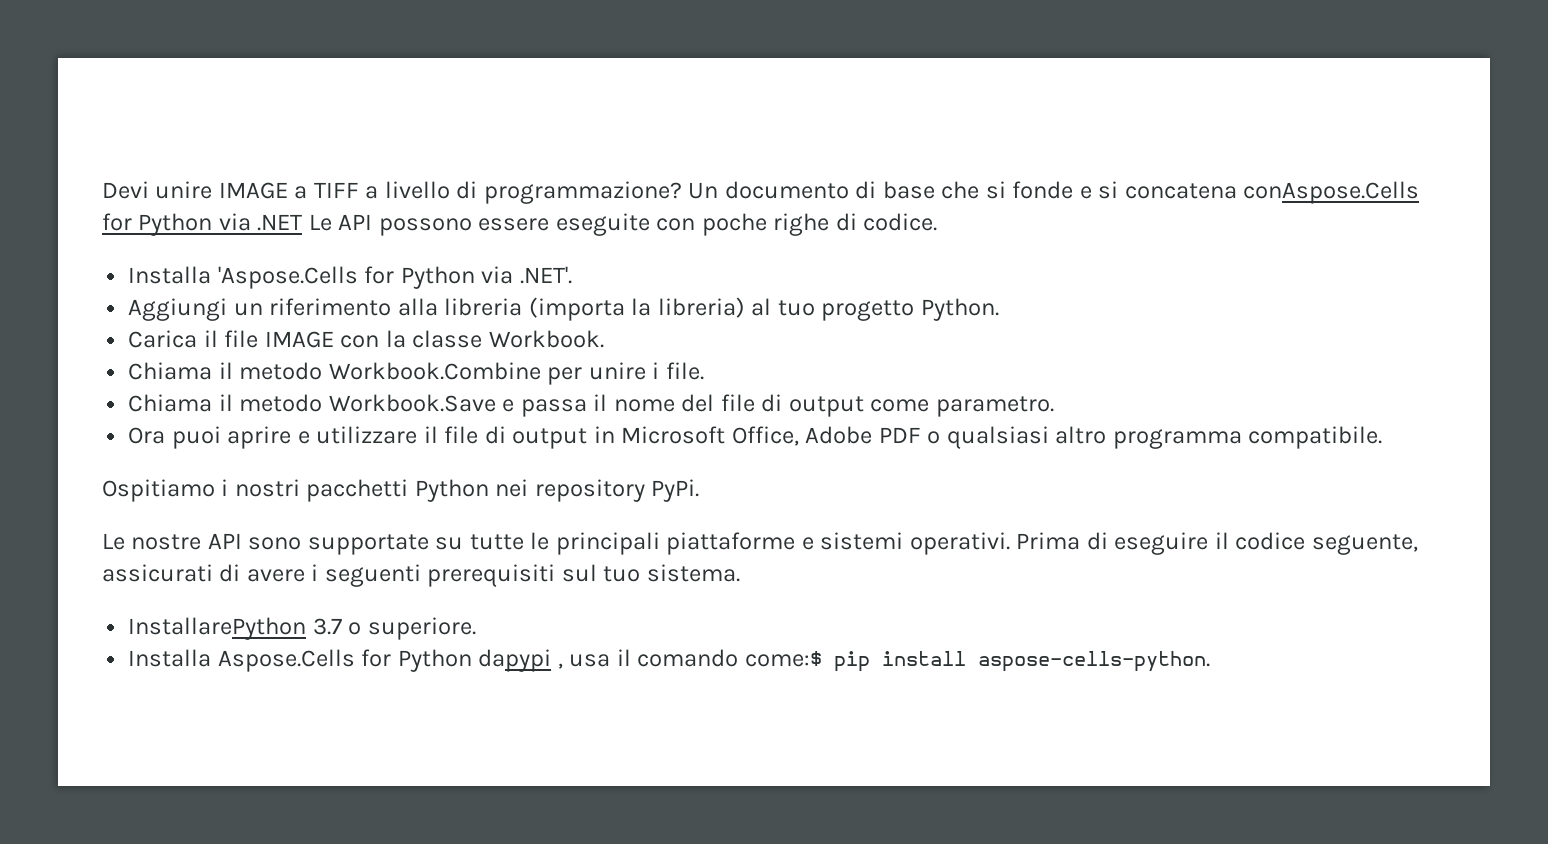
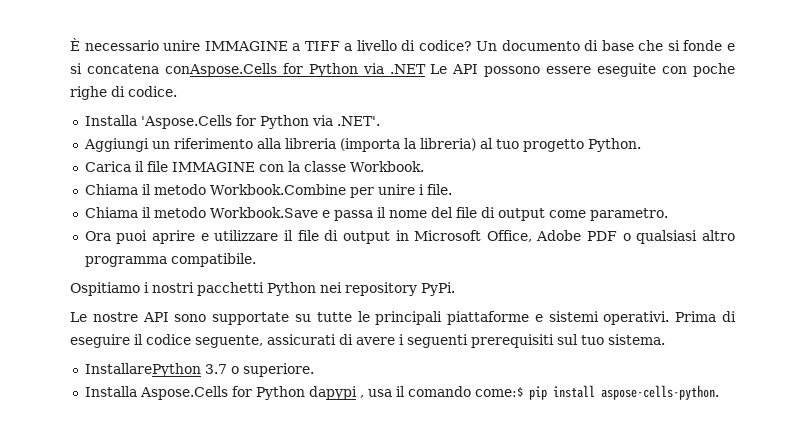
- Devi unire IMAGE a TIFF a livello di programmazione?
+ È necessario unire IMMAGINE a TIFF a livello di codice?
- Carica il file IMAGE con la classe Workbook.
+ Carica il file IMMAGINE con la classe Workbook.

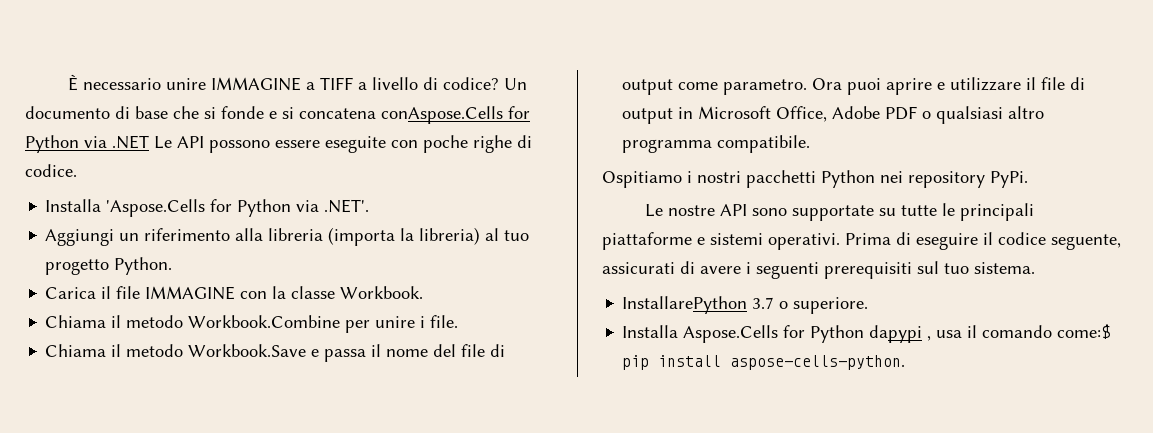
- Chiama il metodo Workbook.Save e passa il nome del file di output come parametro.
- Ora puoi aprire e utilizzare il file di output in Microsoft Office, Adobe PDF o qualsiasi altro programma compatibile.
+ Chiama il metodo Workbook.Save e passa il nome del file di output come parametro. Ora puoi aprire e utilizzare il file di output in Microsoft Office, Adobe PDF o qualsiasi altro programma compatibile.

